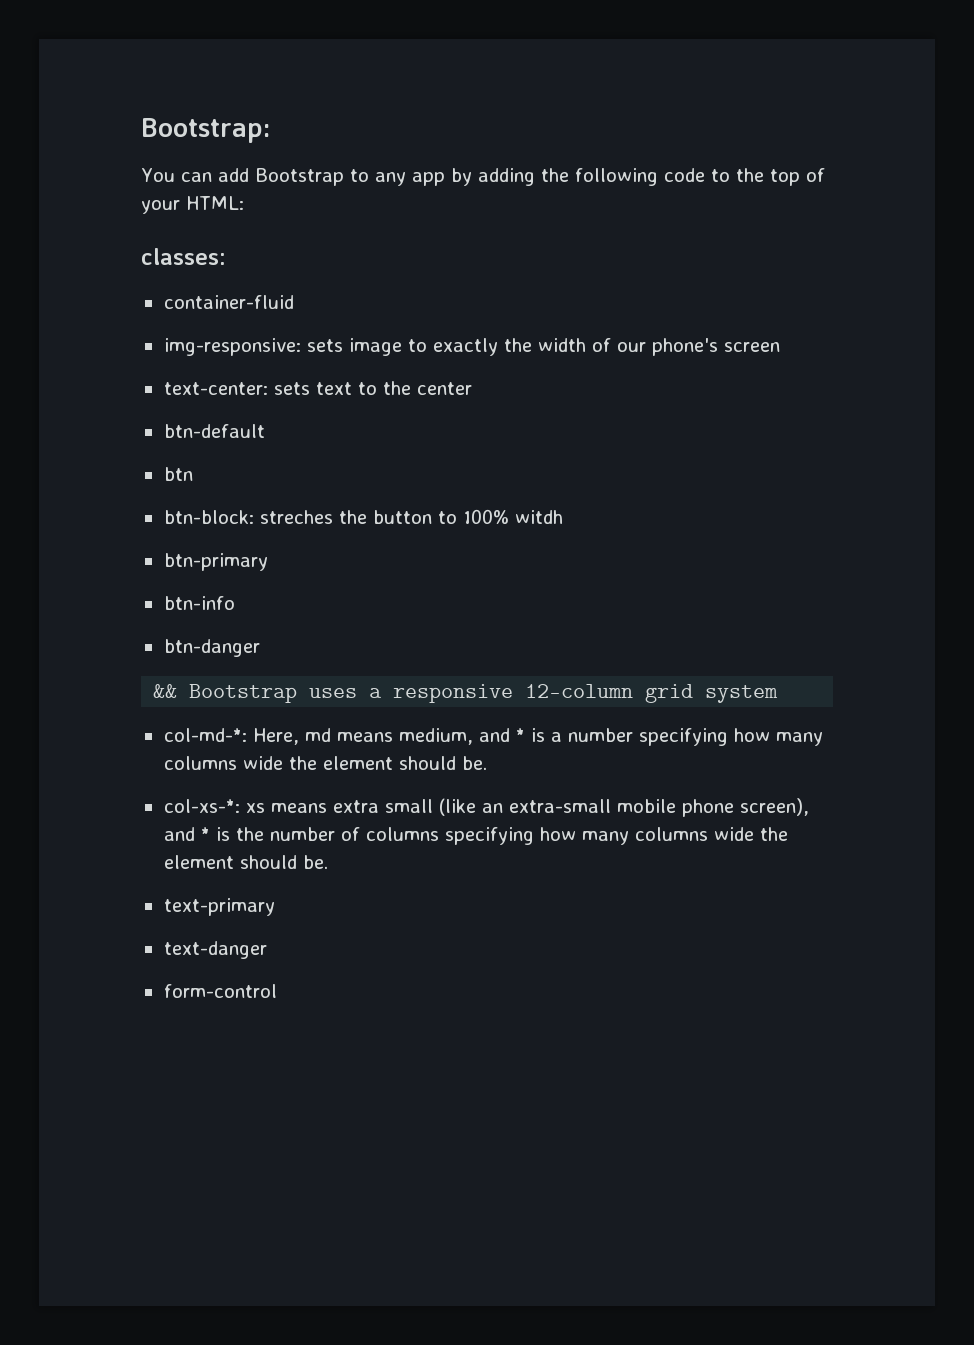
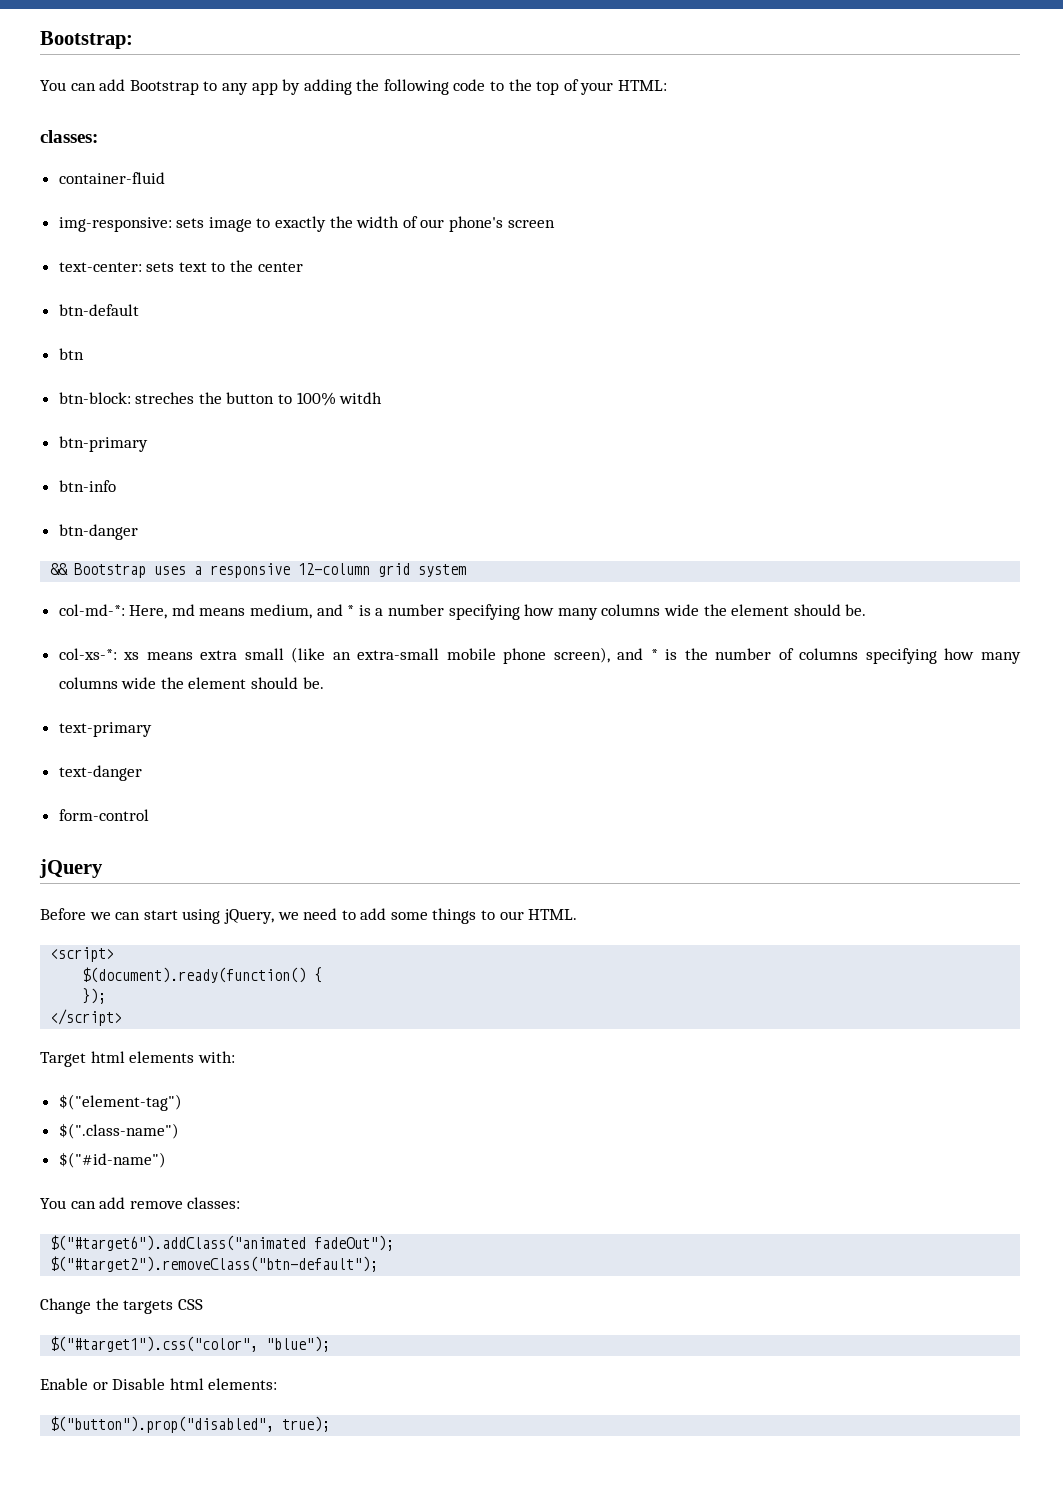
+ jQuery
+ Before we can start using jQuery, we need to add some things to our HTML.
+ <script>
+ $(document).ready(function() {
+ });
+ </script>
+ Target html elements with:
+ $("element-tag")
+ $(".class-name")
+ $("#id-name")
+ You can add remove classes:
+ $("#target6").addClass("animated fadeOut");
+ $("#target2").removeClass("btn-default");
+ Change the targets CSS
+ $("#target1").css("color", "blue");
+ Enable or Disable html elements:
+ $("button").prop("disabled", true);

